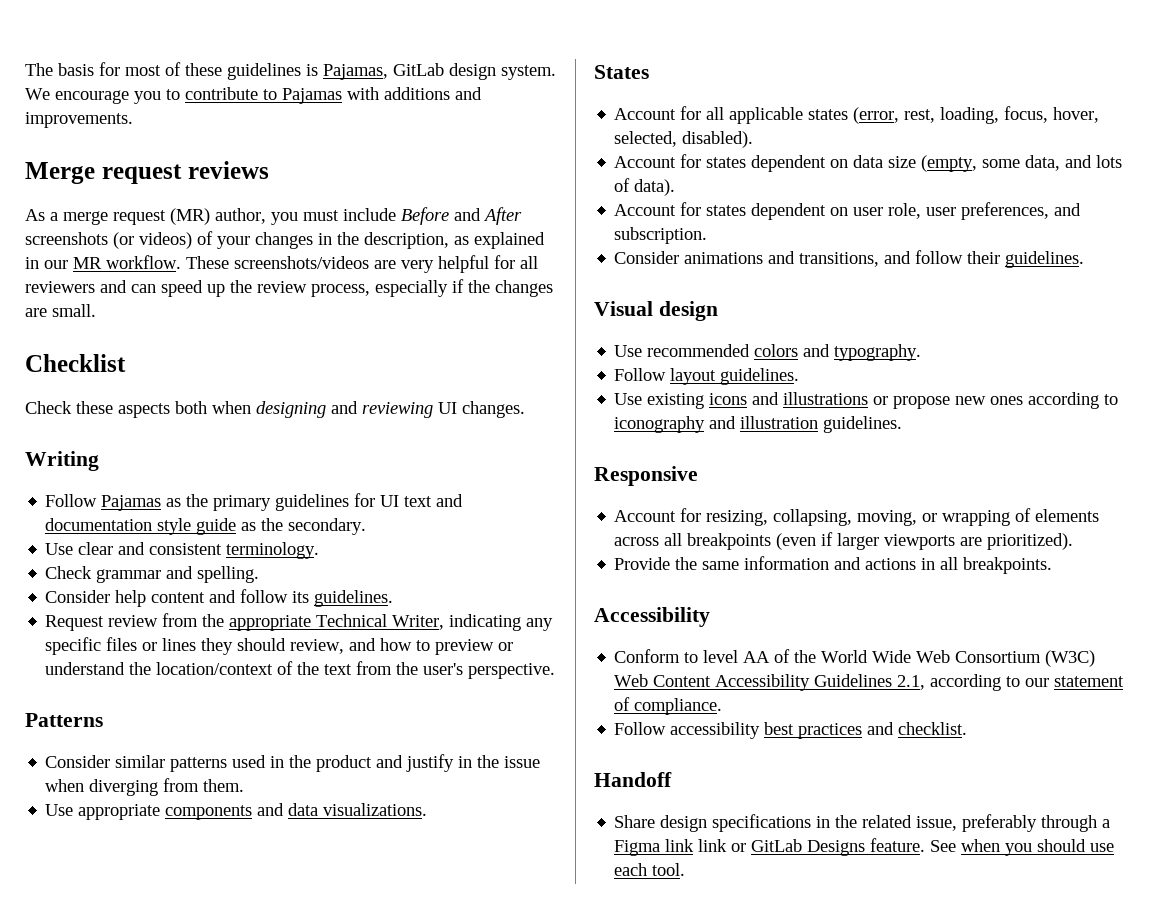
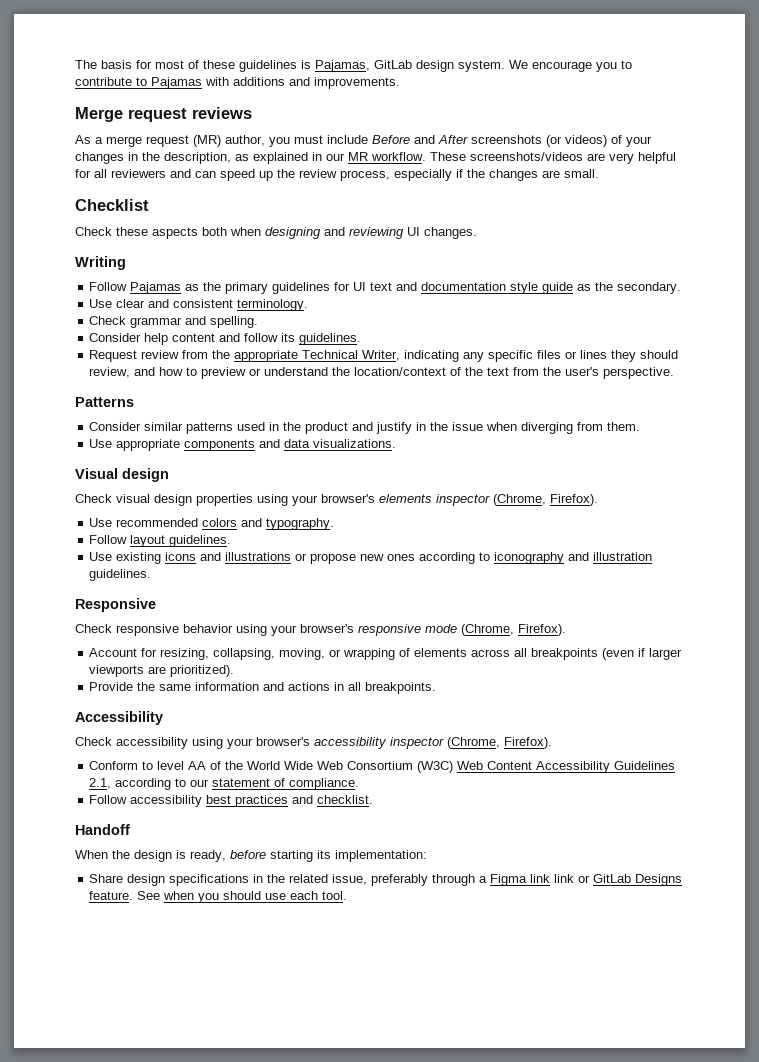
- States
- Account for all applicable states (error, rest, loading, focus, hover, selected, disabled).
- Account for states dependent on data size (empty, some data, and lots of data).
- Account for states dependent on user role, user preferences, and subscription.
- Consider animations and transitions, and follow their guidelines.
  Visual design
+ Check visual design properties using your browser's elements inspector (Chrome, Firefox).
+ Check responsive behavior using your browser's responsive mode (Chrome, Firefox).
+ Check accessibility using your browser's accessibility inspector (Chrome, Firefox).
+ When the design is ready, before starting its implementation:

